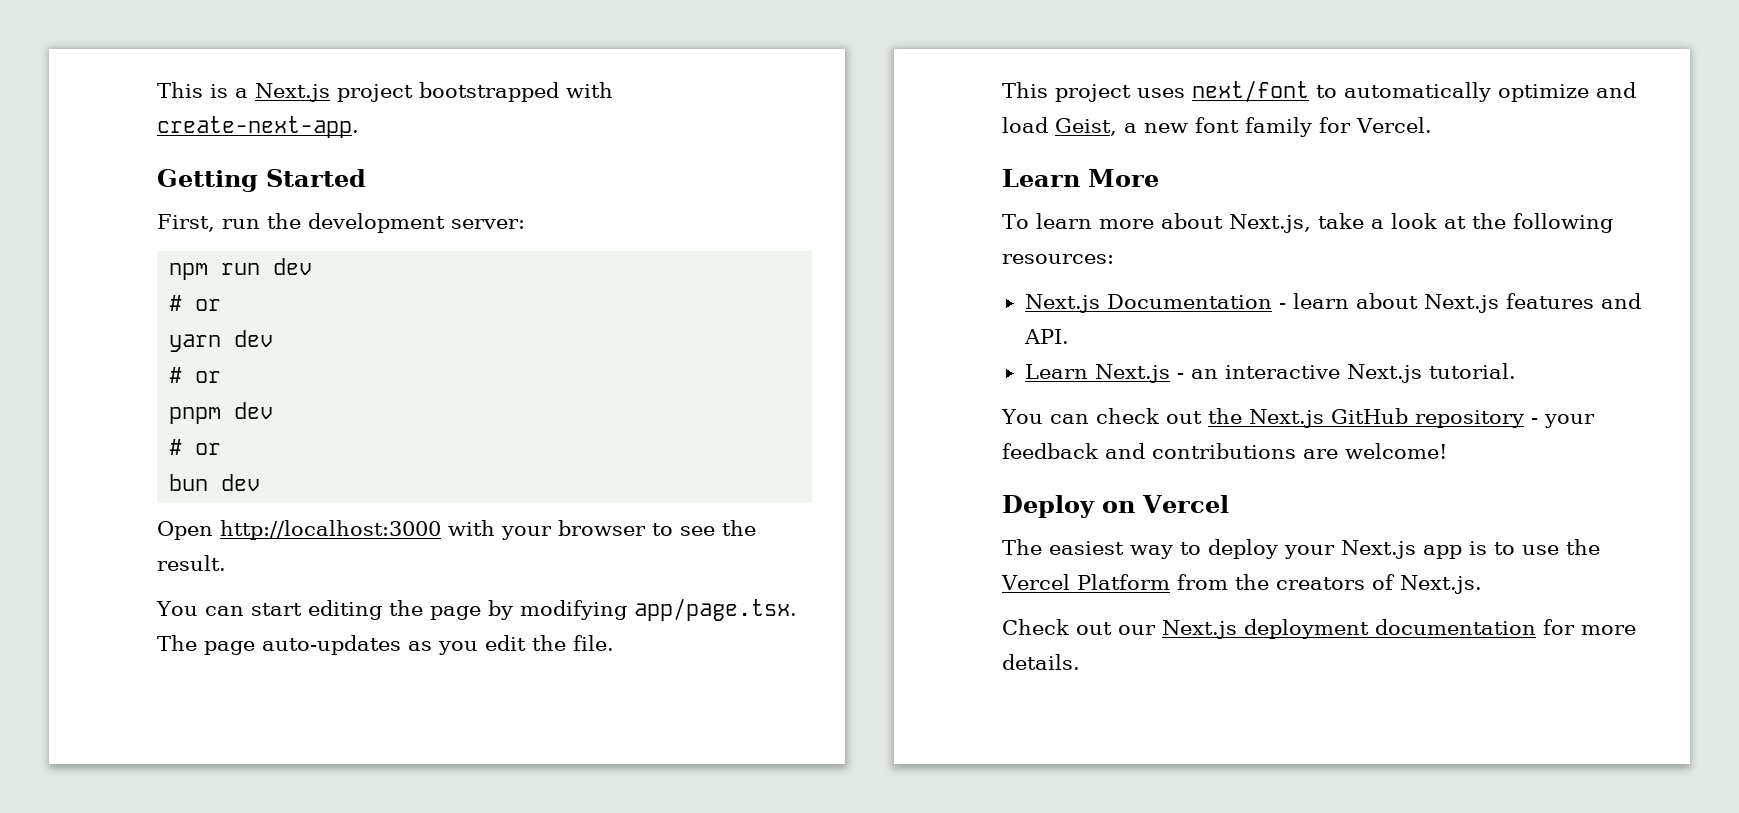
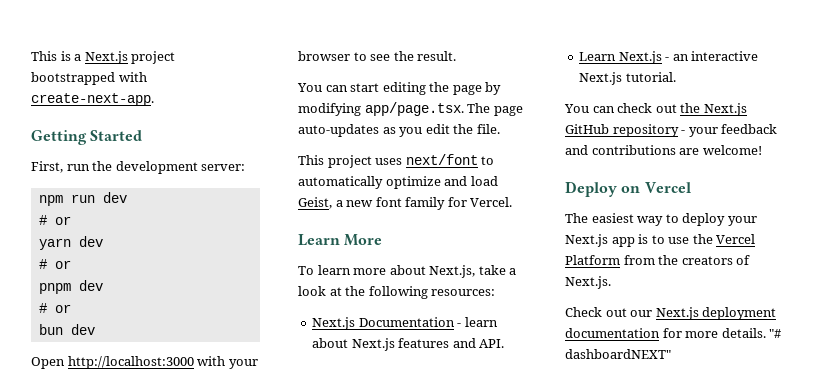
+ "# dashboardNEXT"

